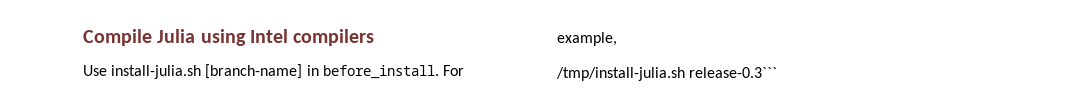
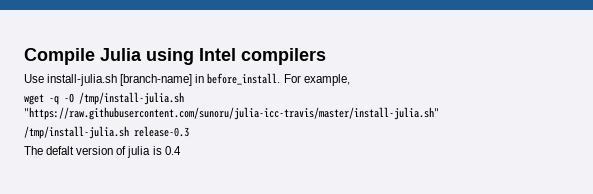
- /tmp/install-julia.sh release-0.3```
+ wget -q -O /tmp/install-julia.sh "https://raw.githubusercontent.com/sunoru/julia-icc-travis/master/install-julia.sh"
+ /tmp/install-julia.sh release-0.3
+ The defalt version of julia is 0.4

